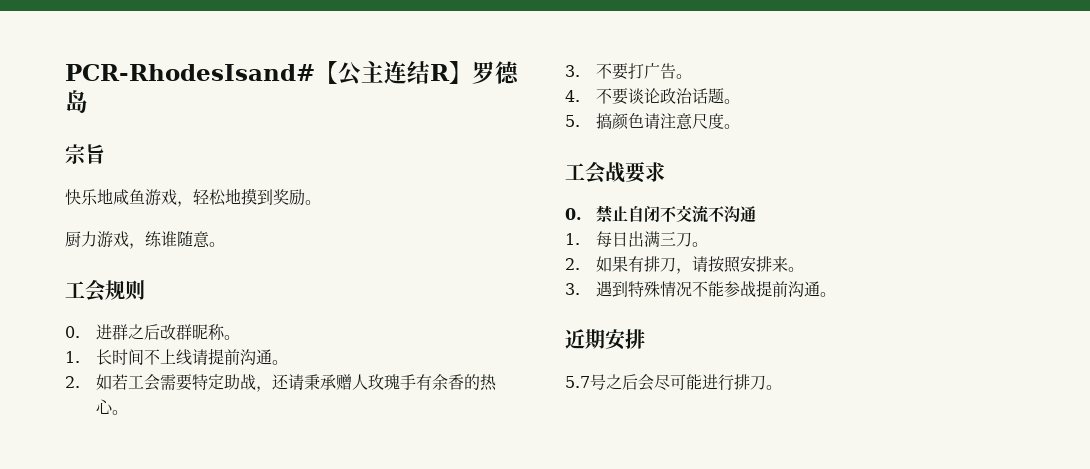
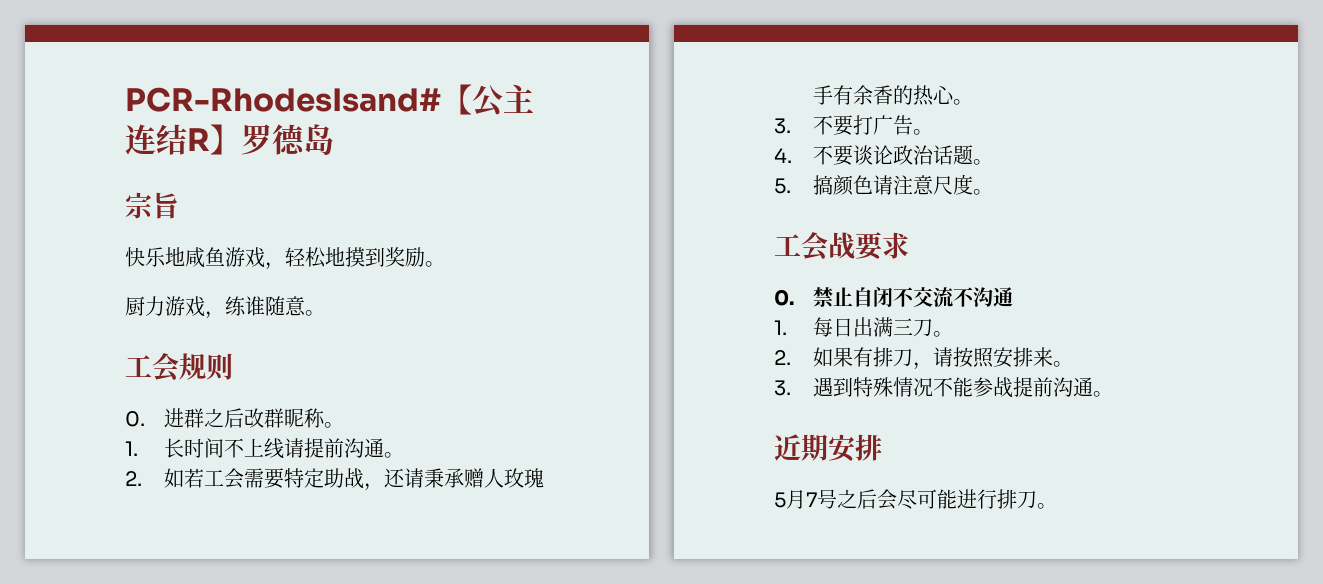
- 5.7号之后会尽可能进行排刀。
+ 5月7号之后会尽可能进行排刀。

